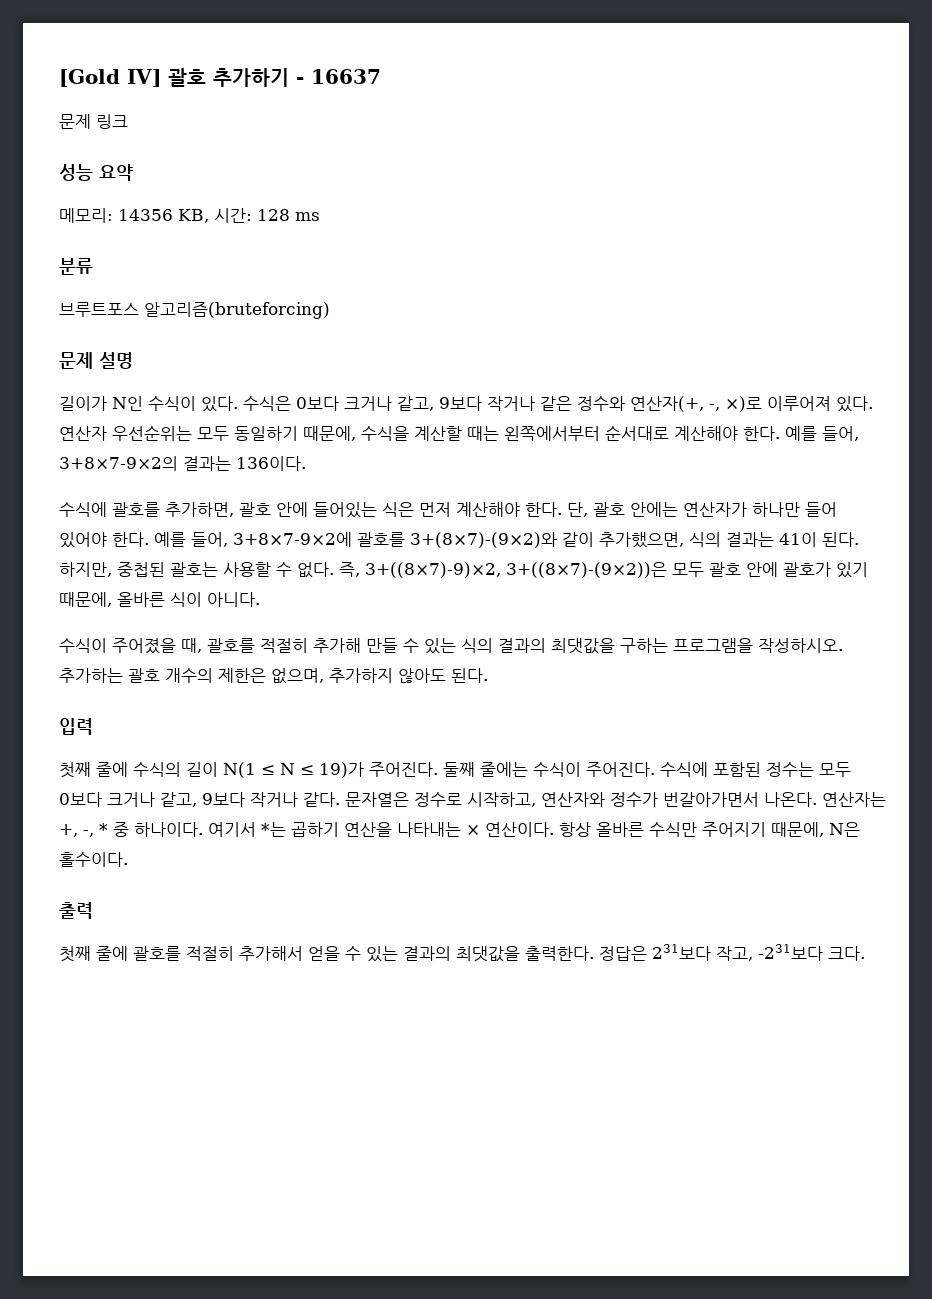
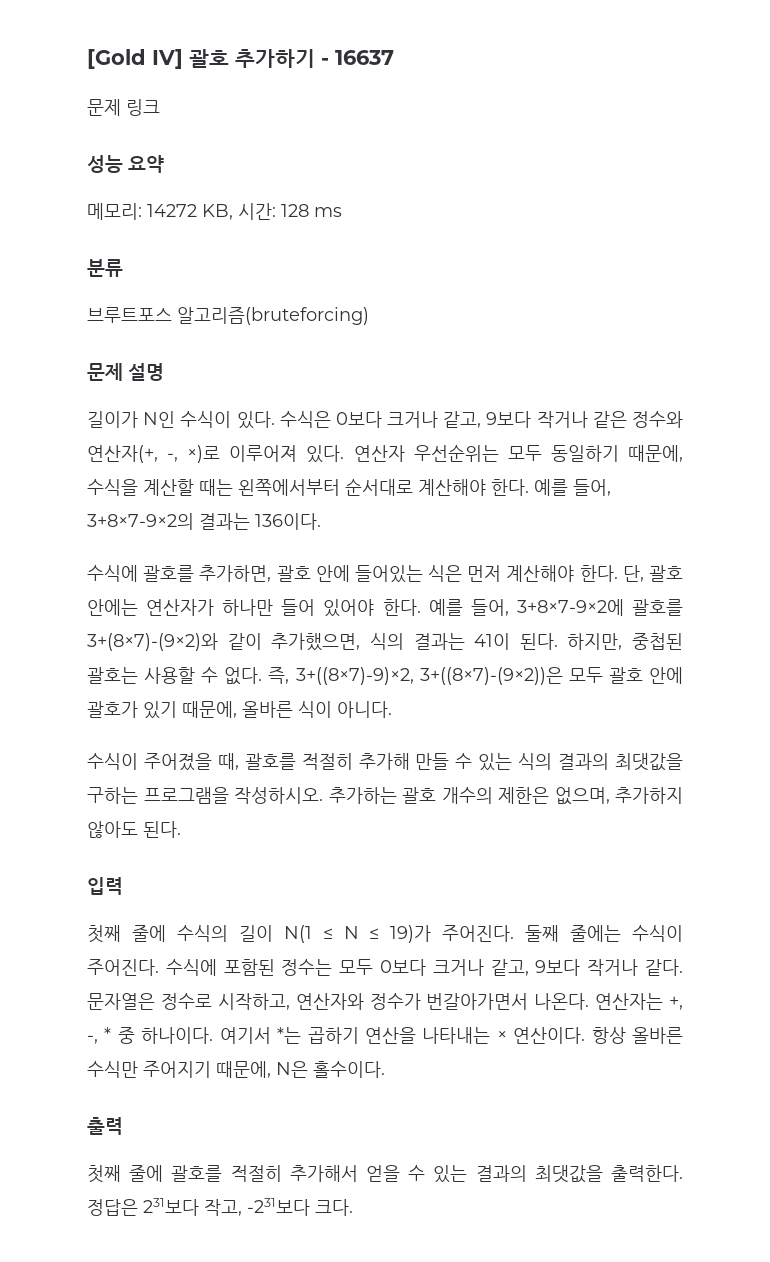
- 메모리: 14356 KB, 시간: 128 ms
+ 메모리: 14272 KB, 시간: 128 ms

